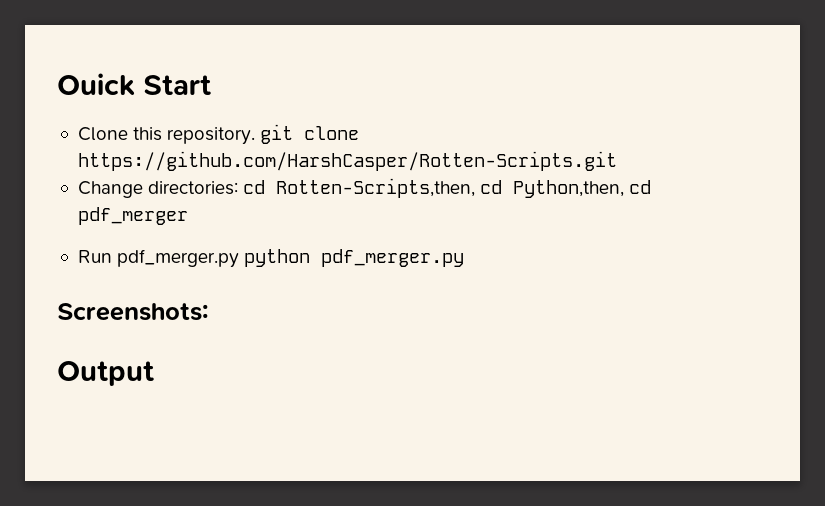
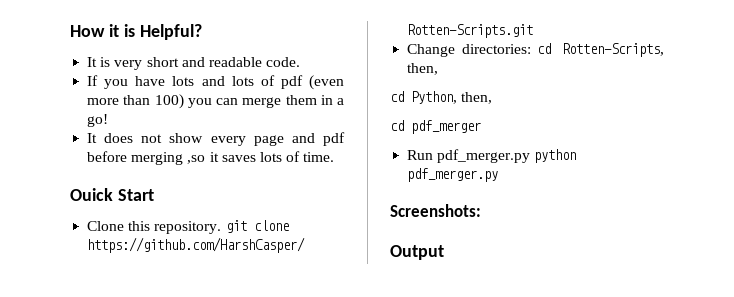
+ How it is Helpful?
+ It is very short and readable code.
+ If you have lots and lots of pdf (even more than 100) you can merge them in a go!
+ It does not show every page and pdf before merging ,so it saves lots of time.
- Change directories: cd Rotten-Scripts,then, cd Python,then, cd pdf_merger
+ Change directories: cd Rotten-Scripts, then,
+ cd Python, then,
+ cd pdf_merger

